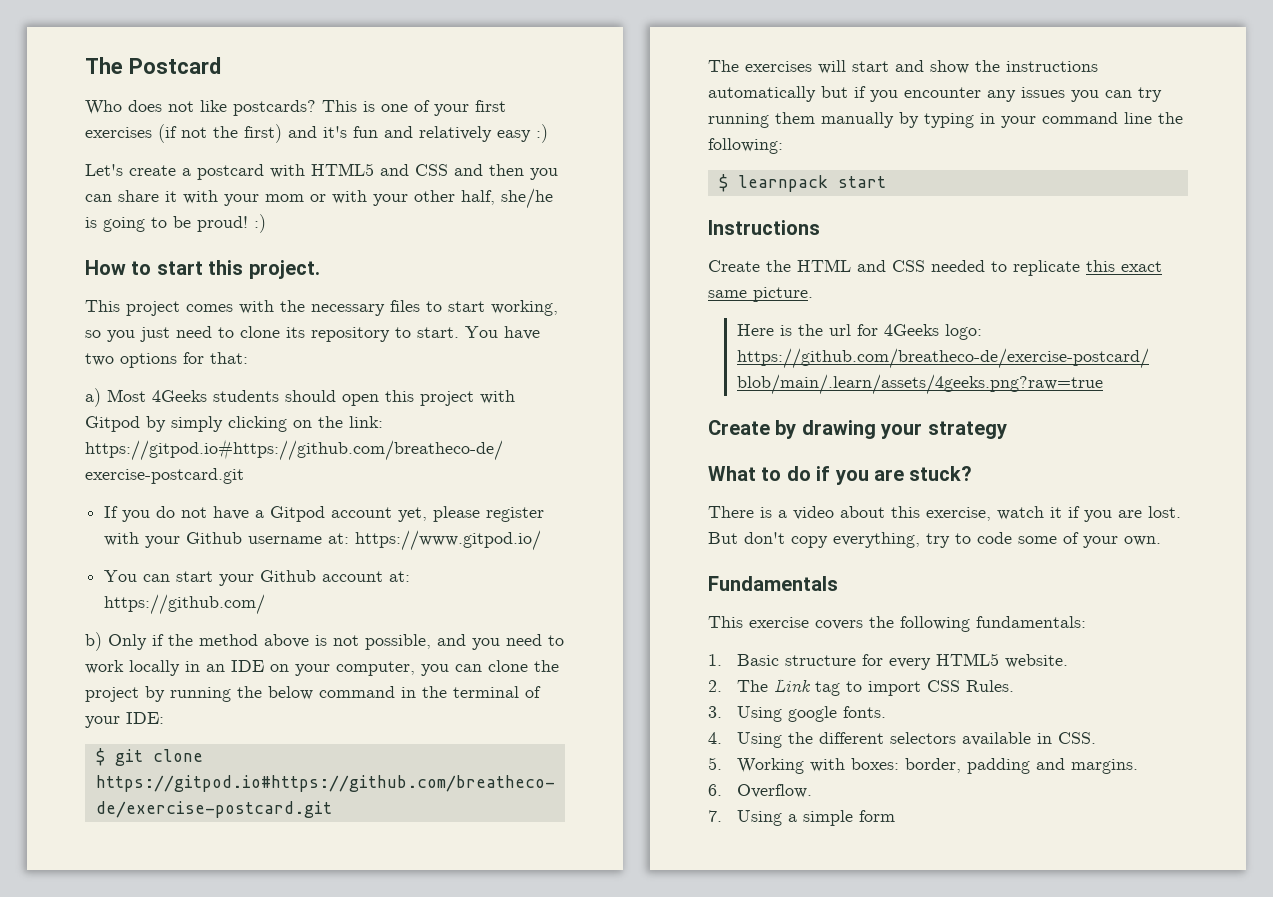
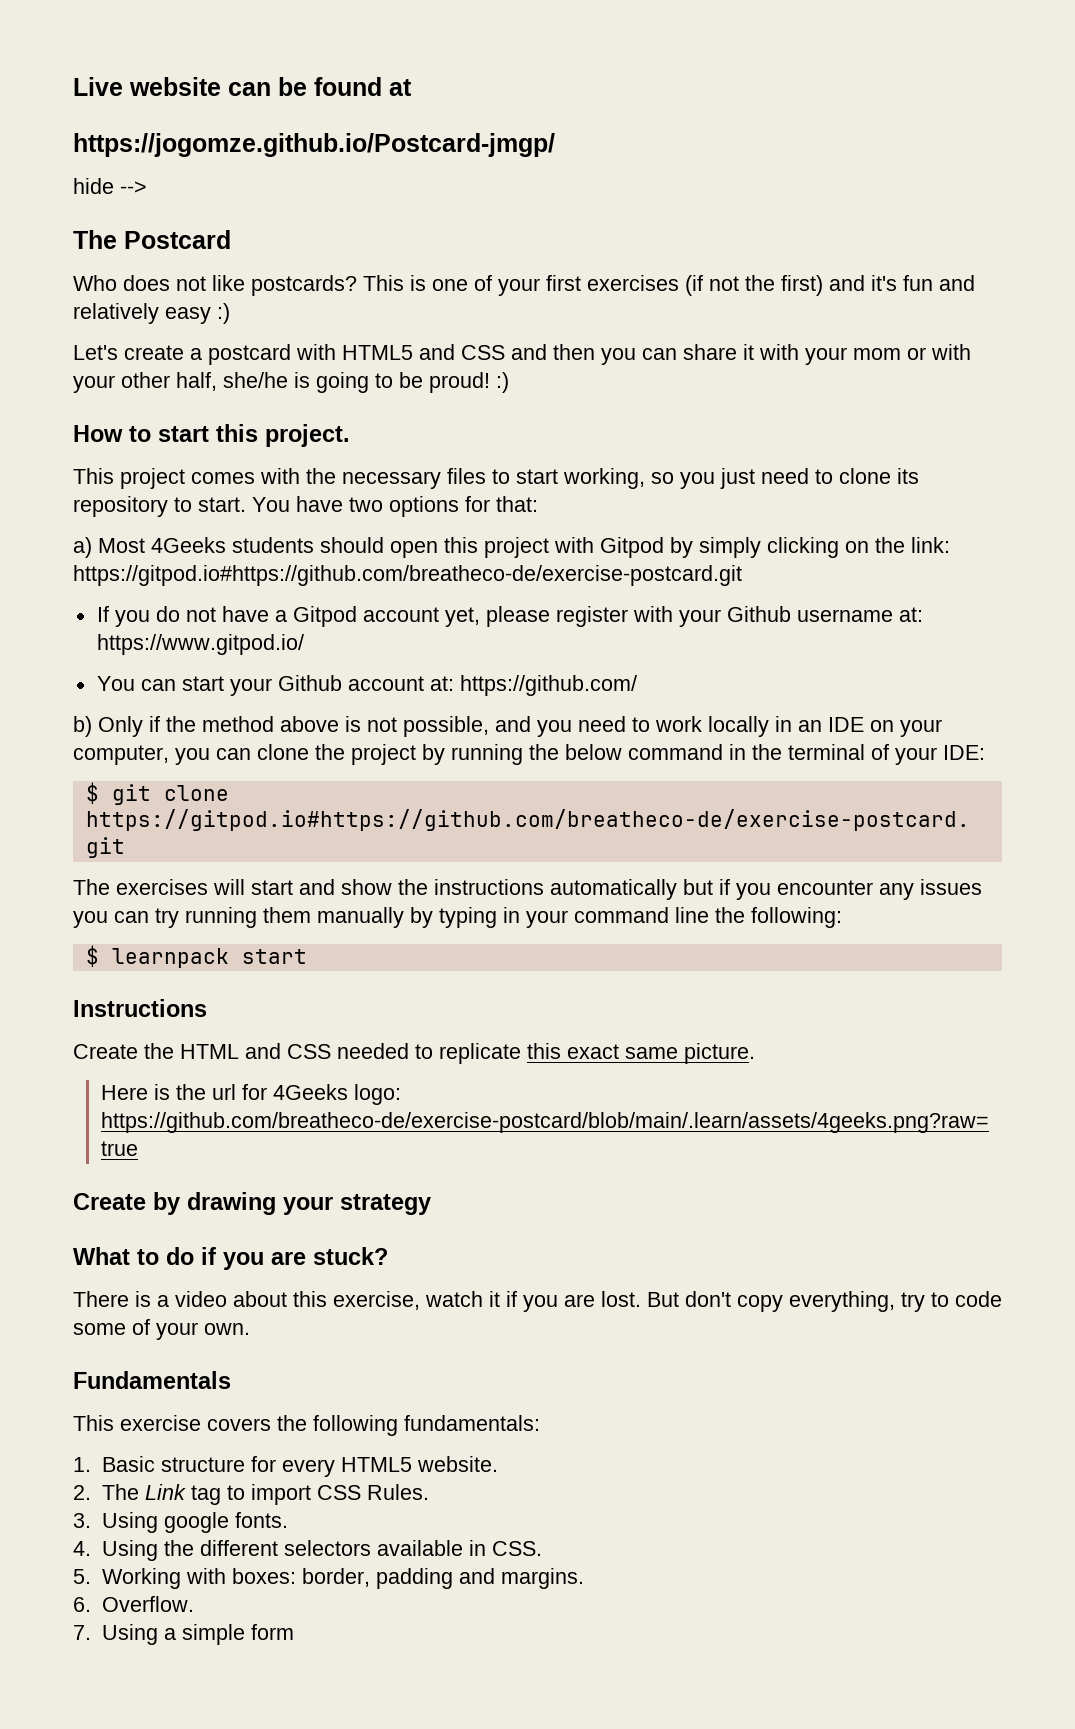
+ Live website can be found at
+ https://jogomze.github.io/Postcard-jmgp/
+ hide -->

